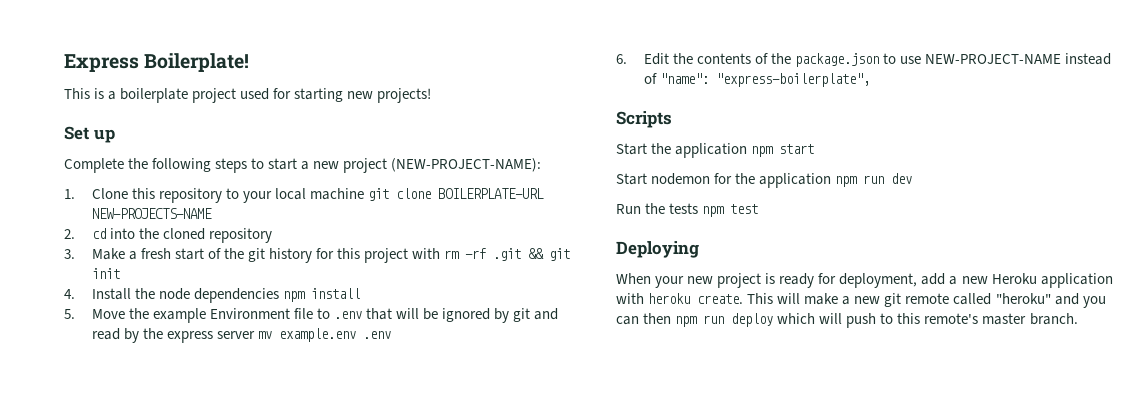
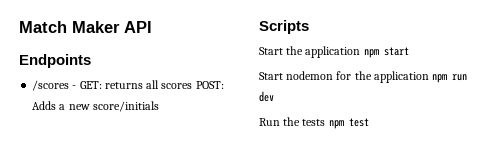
- Express Boilerplate!
- This is a boilerplate project used for starting new projects!
- Set up
- Complete the following steps to start a new project (NEW-PROJECT-NAME):
- 1. Clone this repository to your local machine git clone BOILERPLATE-URL NEW-PROJECTS-NAME
- 2. cd into the cloned repository
- 3. Make a fresh start of the git history for this project with rm -rf .git && git init
- 4. Install the node dependencies npm install
- 5. Move the example Environment file to .env that will be ignored by git and read by the express server mv example.env .env
- 6. Edit the contents of the package.json to use NEW-PROJECT-NAME instead of "name": "express-boilerplate",
+ Match Maker API
+ Endpoints
+ /scores - GET: returns all scores POST: Adds a new score/initials
- Deploying
- When your new project is ready for deployment, add a new Heroku application with heroku create. This will make a new git remote called "heroku" and you can then npm run deploy which will push to this remote's master branch.

